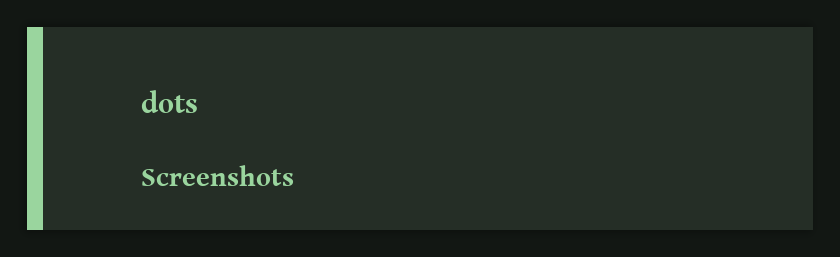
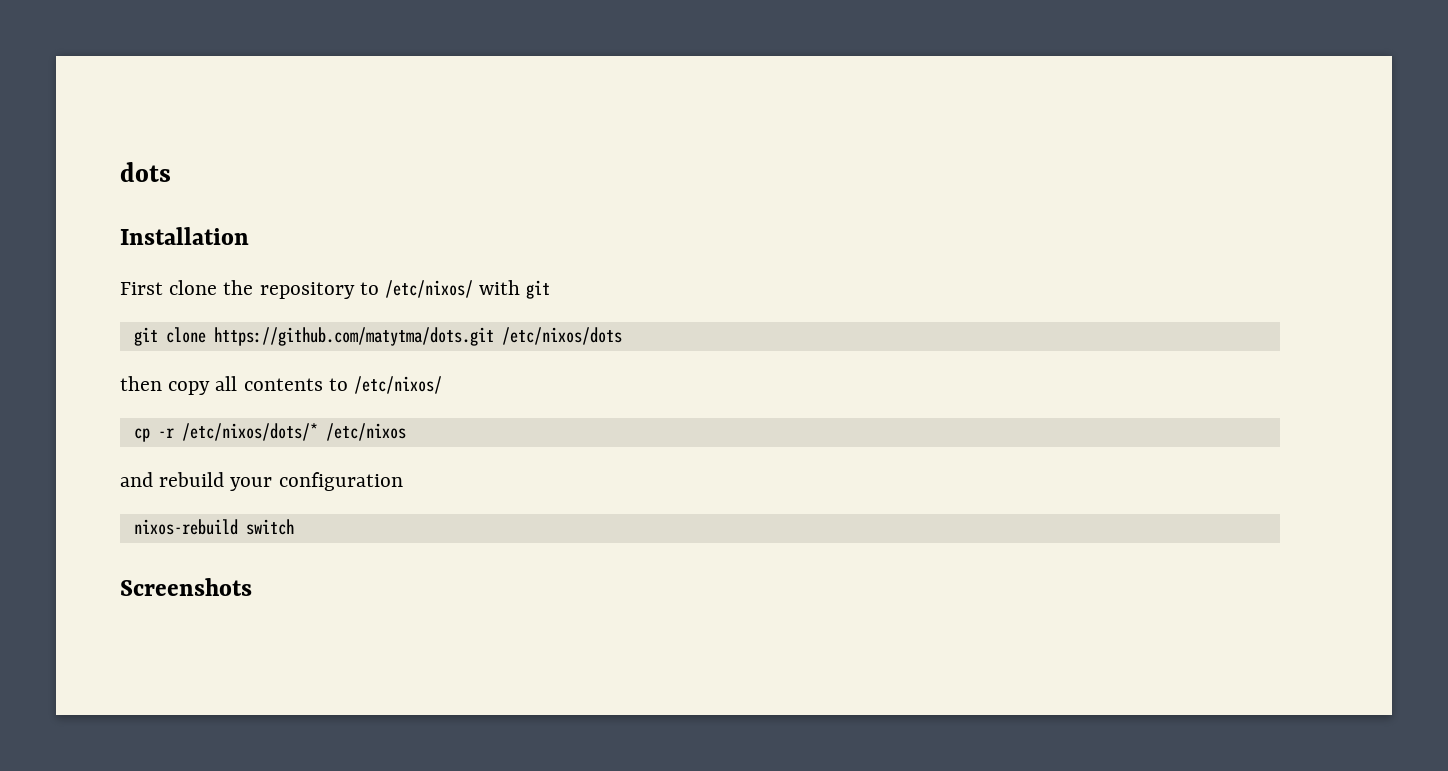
+ Installation
+ First clone the repository to /etc/nixos/ with git
+ git clone https://github.com/matytma/dots.git /etc/nixos/dots
+ then copy all contents to /etc/nixos/
+ cp -r /etc/nixos/dots/* /etc/nixos
+ and rebuild your configuration
+ nixos-rebuild switch

